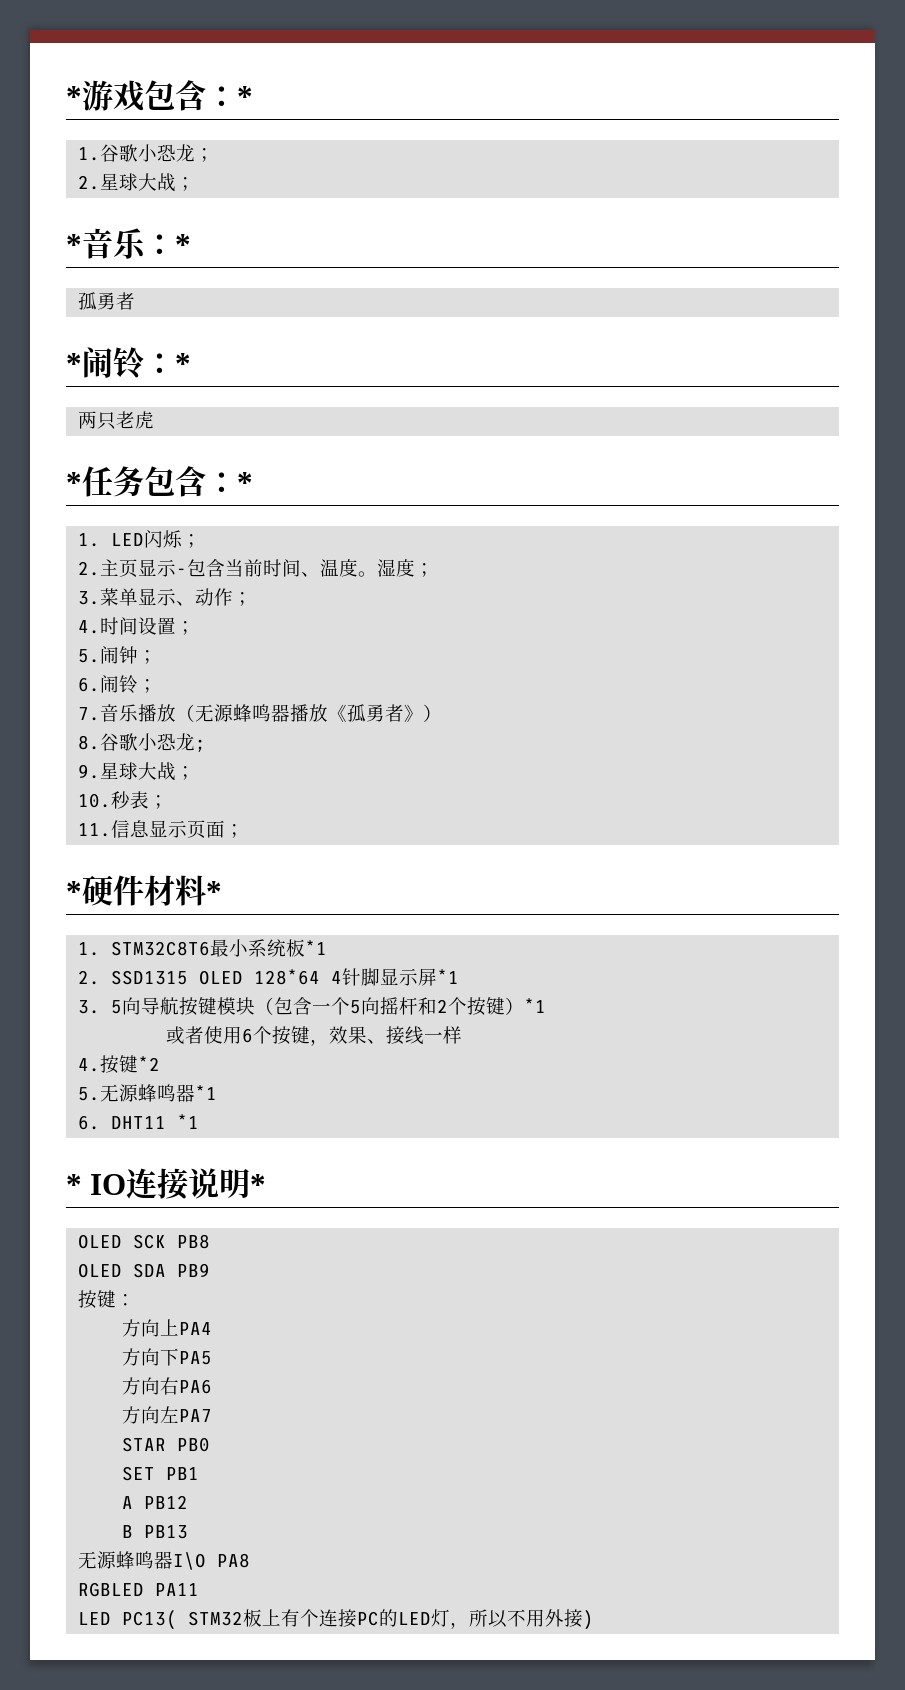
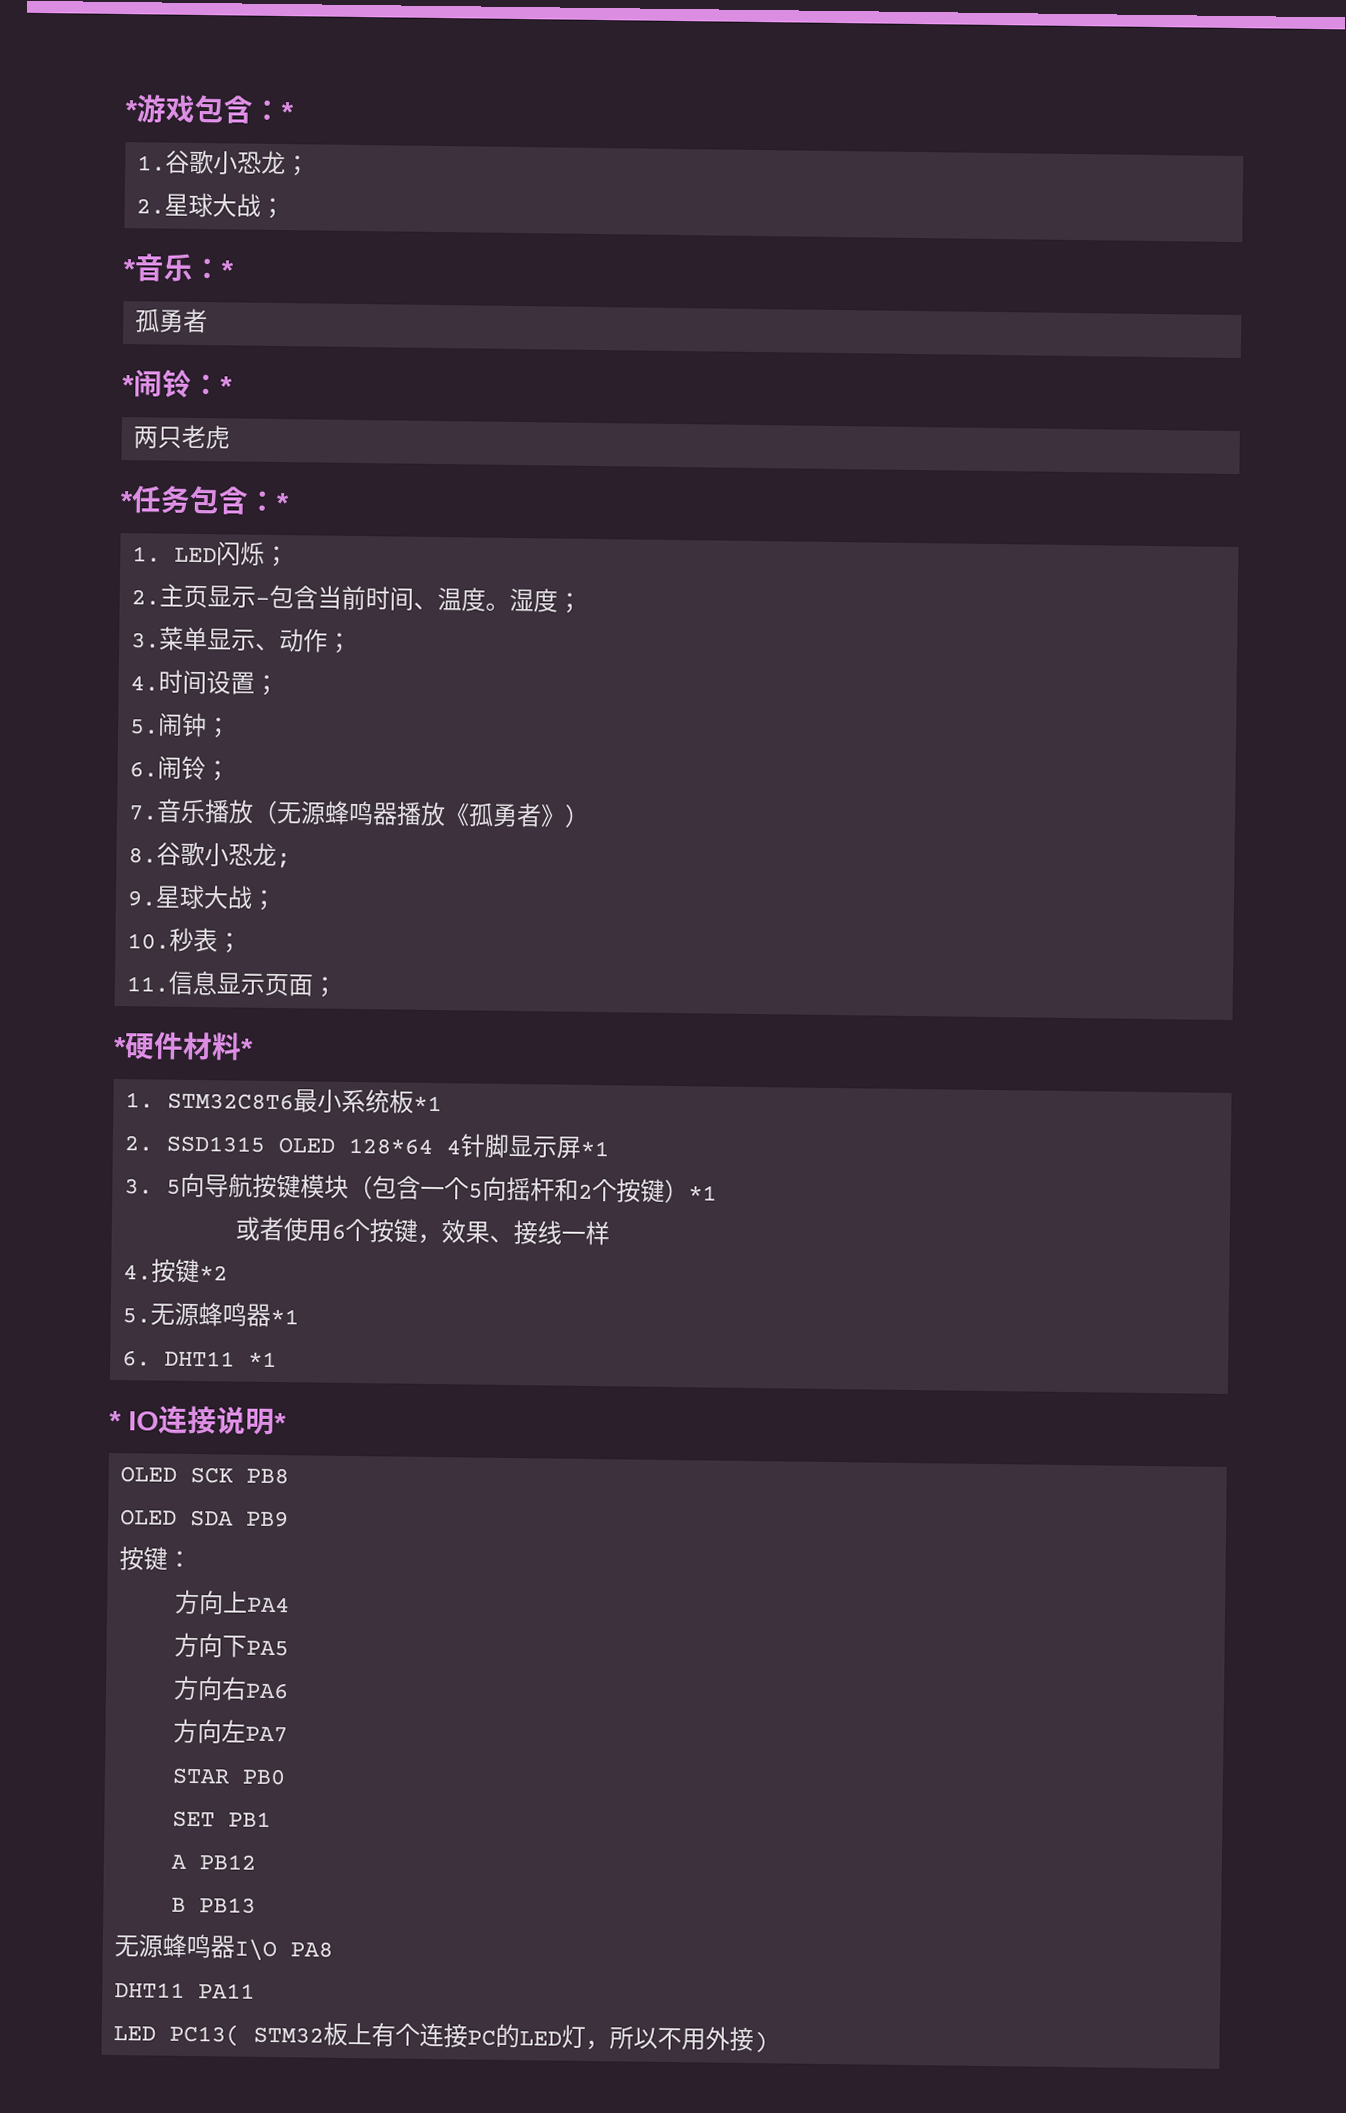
- RGBLED PA11
+ DHT11 PA11

